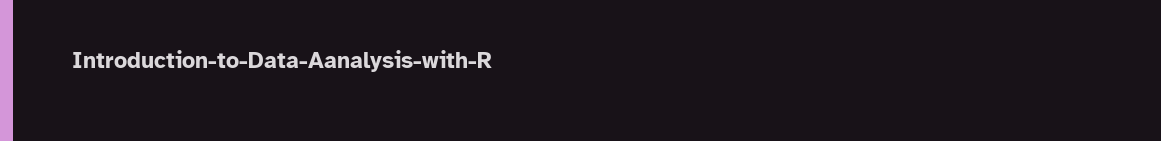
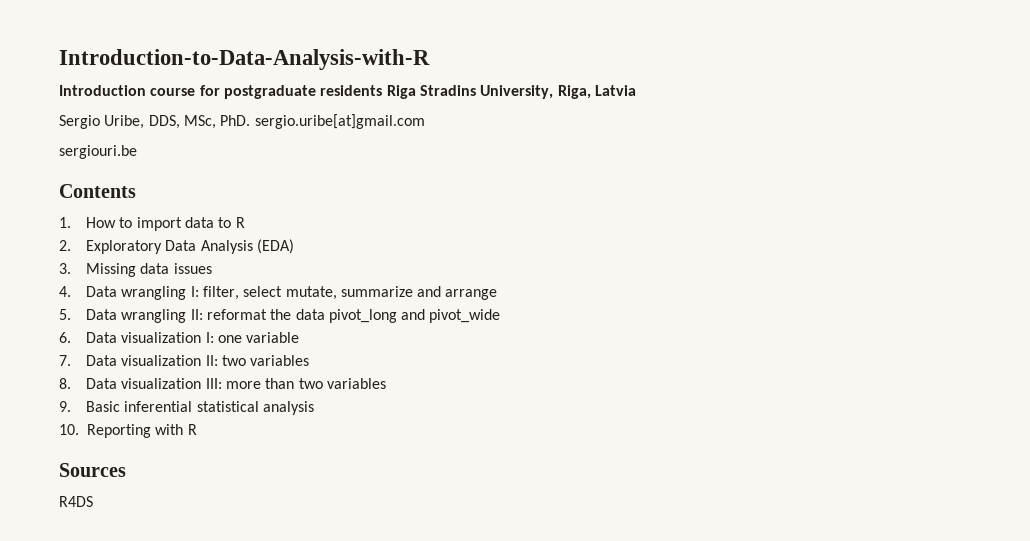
- Introduction-to-Data-Aanalysis-with-R
+ Introduction-to-Data-Analysis-with-R
+ Introduction course for postgraduate residents Riga Stradins University, Riga, Latvia
+ Sergio Uribe, DDS, MSc, PhD. sergio.uribe[at]gmail.com
+ sergiouri.be
+ Contents
+ 1. How to import data to R
+ 2. Exploratory Data Analysis (EDA)
+ 3. Missing data issues
+ 4. Data wrangling I: filter, select mutate, summarize and arrange
+ 5. Data wrangling II: reformat the data pivot_long and pivot_wide
+ 6. Data visualization I: one variable
+ 7. Data visualization II: two variables
+ 8. Data visualization III: more than two variables
+ 9. Basic inferential statistical analysis
+ 10. Reporting with R
+ Sources
+ R4DS

